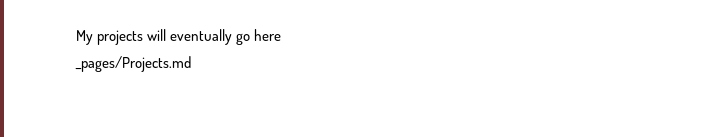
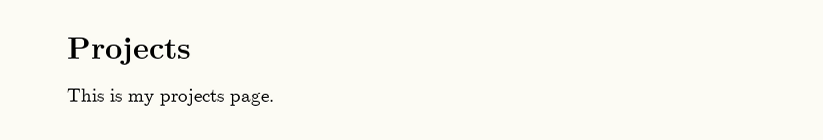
- My projects will eventually go here
- _pages/Projects.md
+ Projects
+ This is my projects page.

